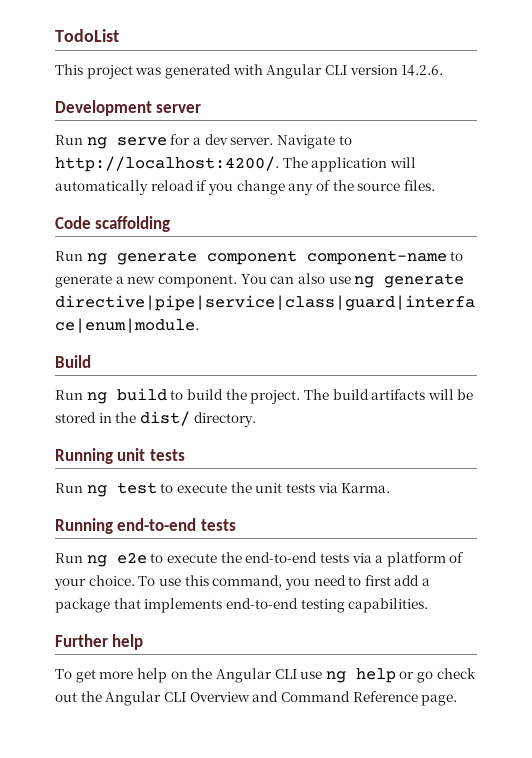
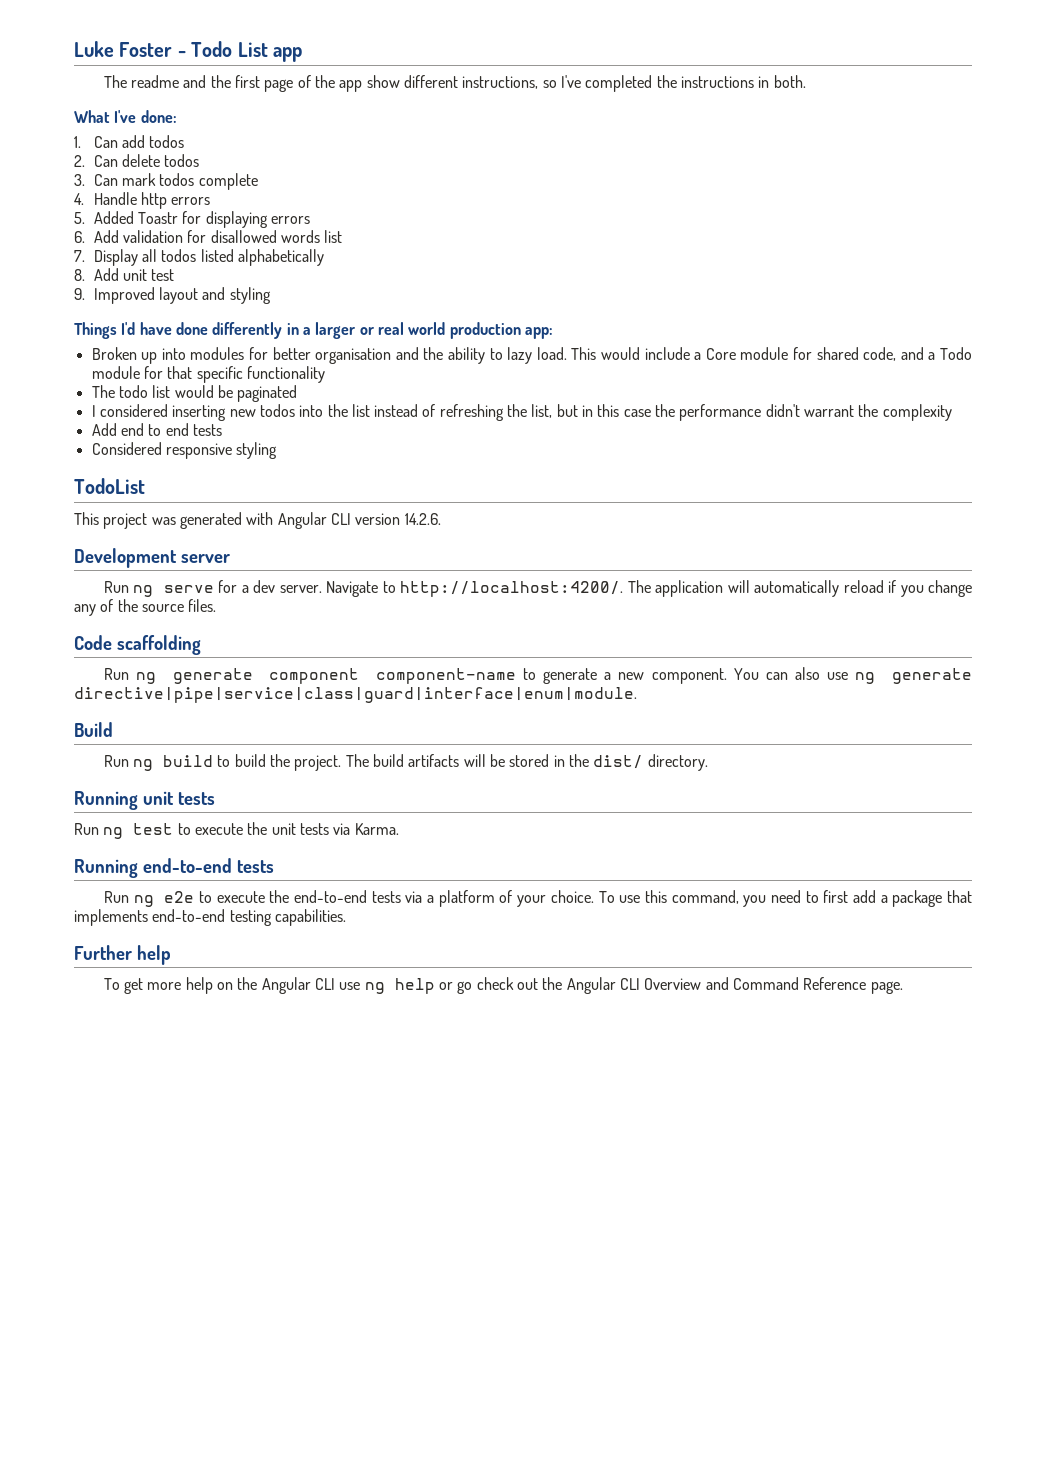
+ Luke Foster - Todo List app
+ The readme and the first page of the app show different instructions, so I've completed the instructions in both.
+ What I've done:
+ 1. Can add todos
+ 2. Can delete todos
+ 3. Can mark todos complete
+ 4. Handle http errors
+ 5. Added Toastr for displaying errors
+ 6. Add validation for disallowed words list
+ 7. Display all todos listed alphabetically
+ 8. Add unit test
+ 9. Improved layout and styling
+ Things I'd have done differently in a larger or real world production app:
+ Broken up into modules for better organisation and the ability to lazy load. This would include a Core module for shared code, and a Todo module for that specific functionality
+ The todo list would be paginated
+ I considered inserting new todos into the list instead of refreshing the list, but in this case the performance didn't warrant the complexity
+ Add end to end tests
+ Considered responsive styling

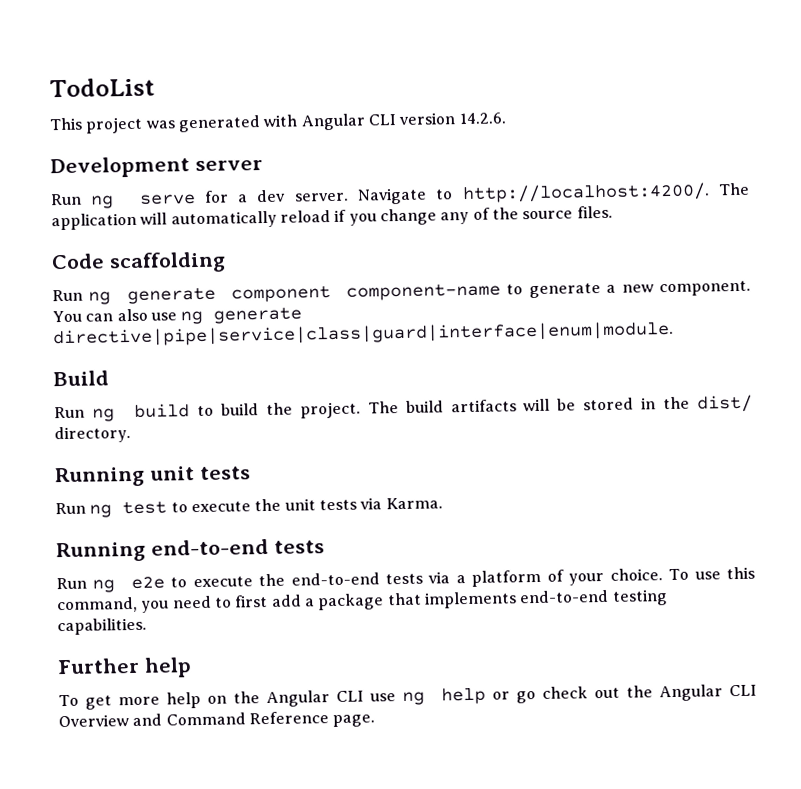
- Luke Foster - Todo List app
- The readme and the first page of the app show different instructions, so I've completed the instructions in both.
- What I've done:
- 1. Can add todos
- 2. Can delete todos
- 3. Can mark todos complete
- 4. Handle http errors
- 5. Added Toastr for displaying errors
- 6. Add validation for disallowed words list
- 7. Display all todos listed alphabetically
- 8. Add unit test
- 9. Improved layout and styling
- Things I'd have done differently in a larger or real world production app:
- Broken up into modules for better organisation and the ability to lazy load. This would include a Core module for shared code, and a Todo module for that specific functionality
- The todo list would be paginated
- I considered inserting new todos into the list instead of refreshing the list, but in this case the performance didn't warrant the complexity
- Add end to end tests
- Considered responsive styling

